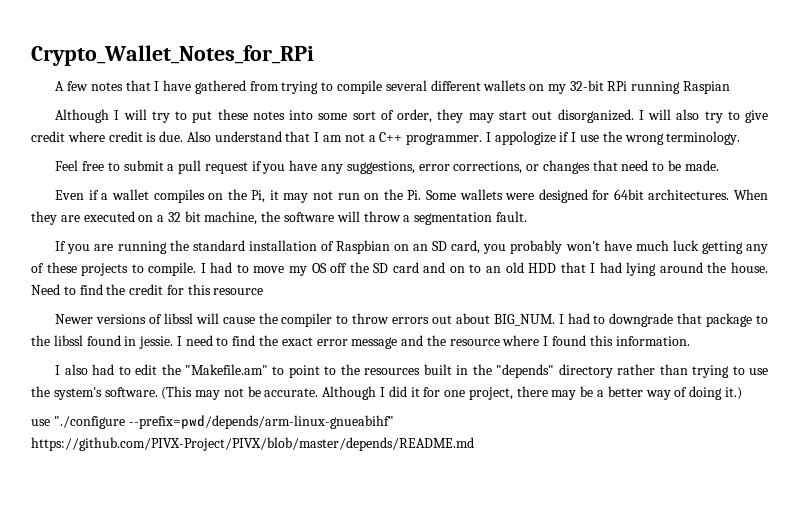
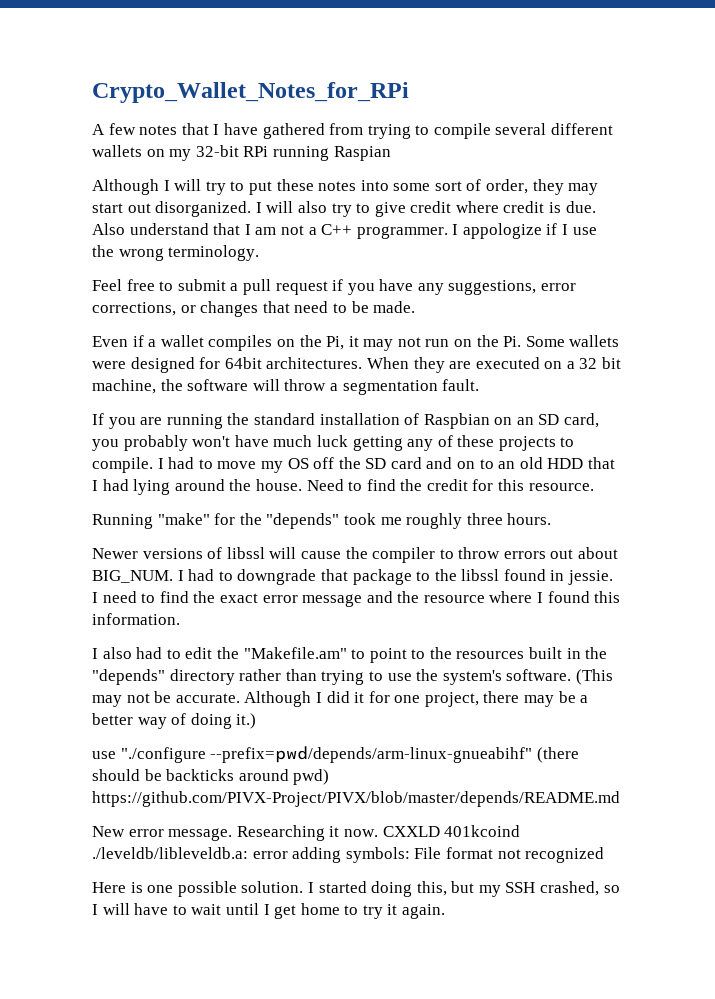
- Need to find the credit for this resource
+ Need to find the credit for this resource.
+ Running "make" for the "depends" took me roughly three hours.
- use "./configure --prefix=pwd/depends/arm-linux-gnueabihf" https://github.com/PIVX-Project/PIVX/blob/master/depends/README.md
+ use "./configure --prefix=pwd/depends/arm-linux-gnueabihf" (there should be backticks around pwd) https://github.com/PIVX-Project/PIVX/blob/master/depends/README.md
+ New error message. Researching it now. CXXLD 401kcoind ./leveldb/libleveldb.a: error adding symbols: File format not recognized
+ Here is one possible solution. I started doing this, but my SSH crashed, so I will have to wait until I get home to try it again.

